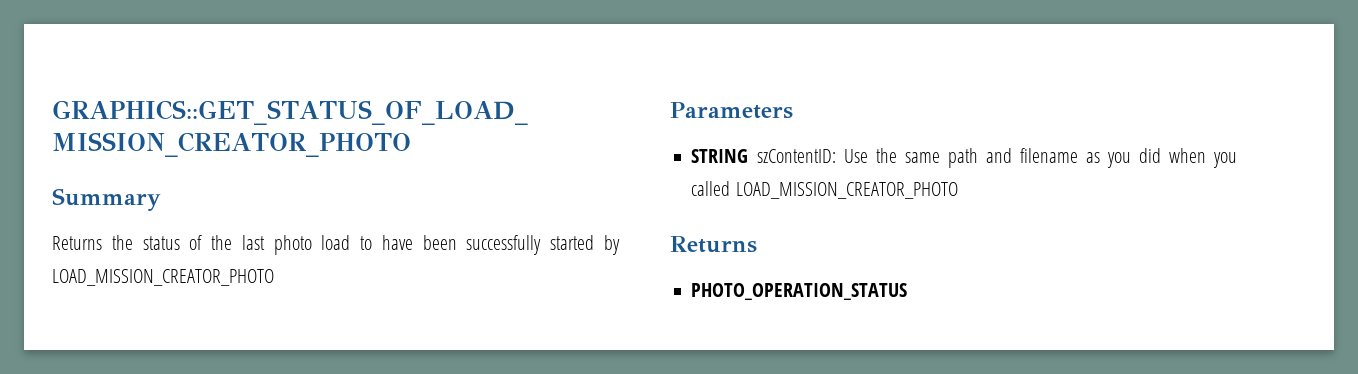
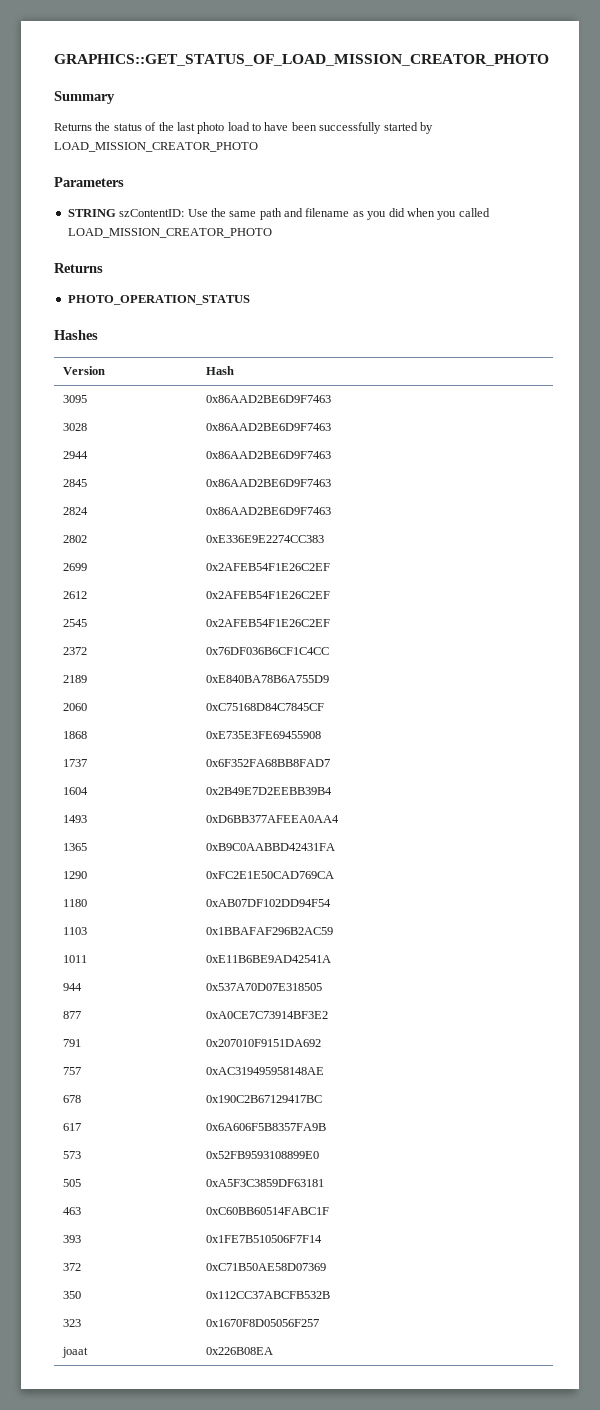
+ Hashes
+ Version | Hash
+ 3095 | 0x86AAD2BE6D9F7463
+ 3028 | 0x86AAD2BE6D9F7463
+ 2944 | 0x86AAD2BE6D9F7463
+ 2845 | 0x86AAD2BE6D9F7463
+ 2824 | 0x86AAD2BE6D9F7463
+ 2802 | 0xE336E9E2274CC383
+ 2699 | 0x2AFEB54F1E26C2EF
+ 2612 | 0x2AFEB54F1E26C2EF
+ 2545 | 0x2AFEB54F1E26C2EF
+ 2372 | 0x76DF036B6CF1C4CC
+ 2189 | 0xE840BA78B6A755D9
+ 2060 | 0xC75168D84C7845CF
+ 1868 | 0xE735E3FE69455908
+ 1737 | 0x6F352FA68BB8FAD7
+ 1604 | 0x2B49E7D2EEBB39B4
+ 1493 | 0xD6BB377AFEEA0AA4
+ 1365 | 0xB9C0AABBD42431FA
+ 1290 | 0xFC2E1E50CAD769CA
+ 1180 | 0xAB07DF102DD94F54
+ 1103 | 0x1BBAFAF296B2AC59
+ 1011 | 0xE11B6BE9AD42541A
+ 944 | 0x537A70D07E318505
+ 877 | 0xA0CE7C73914BF3E2
+ 791 | 0x207010F9151DA692
+ 757 | 0xAC319495958148AE
+ 678 | 0x190C2B67129417BC
+ 617 | 0x6A606F5B8357FA9B
+ 573 | 0x52FB9593108899E0
+ 505 | 0xA5F3C3859DF63181
+ 463 | 0xC60BB60514FABC1F
+ 393 | 0x1FE7B510506F7F14
+ 372 | 0xC71B50AE58D07369
+ 350 | 0x112CC37ABCFB532B
+ 323 | 0x1670F8D05056F257
+ joaat | 0x226B08EA

